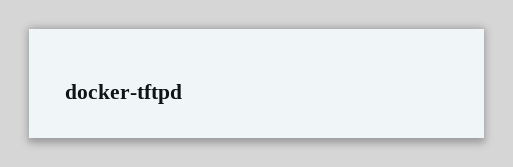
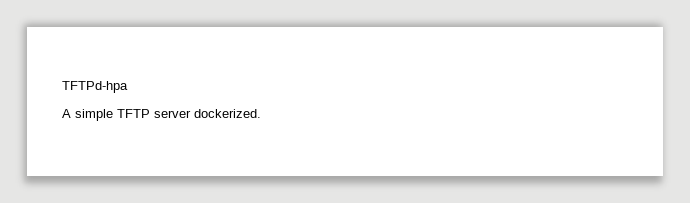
- docker-tftpd
+ TFTPd-hpa
+ A simple TFTP server dockerized.

